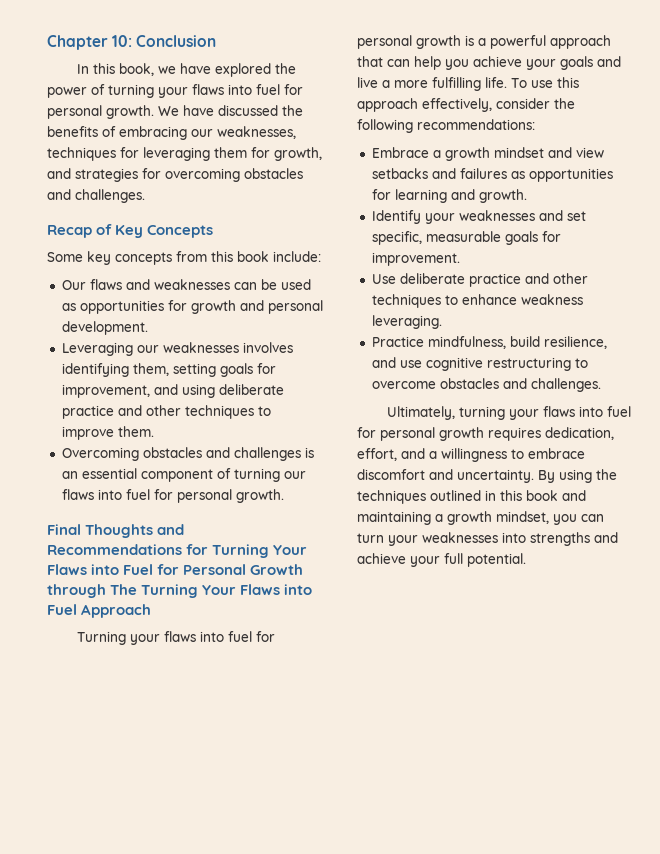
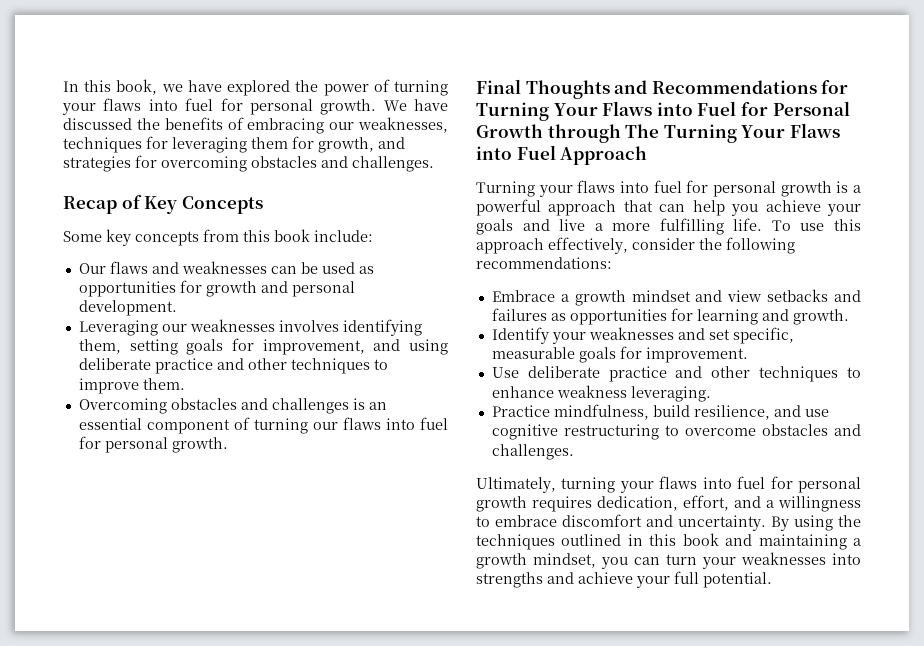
- Chapter 10: Conclusion

